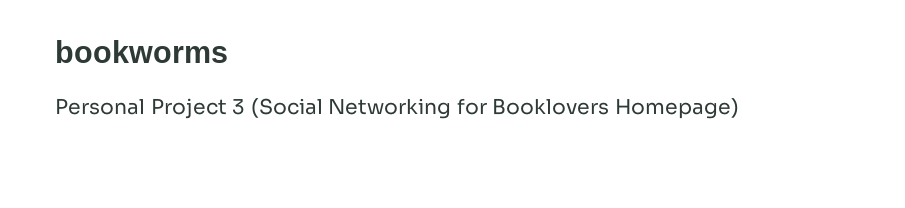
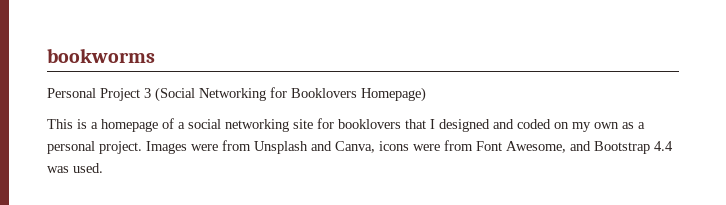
+ This is a homepage of a social networking site for booklovers that I designed and coded on my own as a personal project. Images were from Unsplash and Canva, icons were from Font Awesome, and Bootstrap 4.4 was used.

